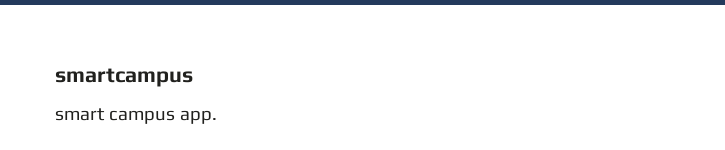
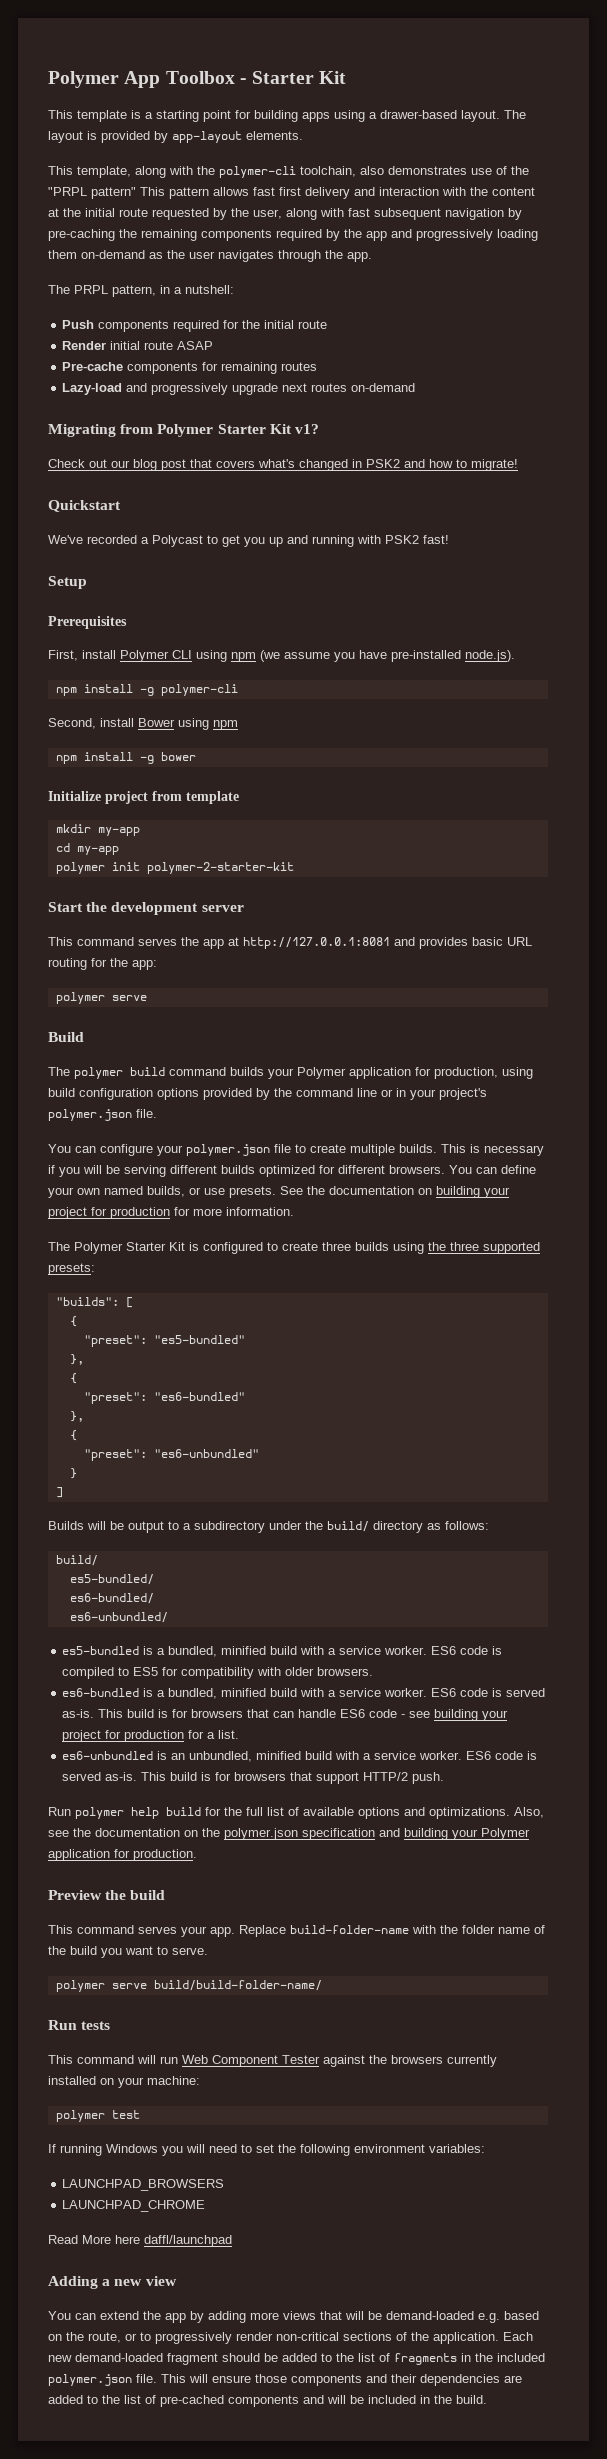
- smartcampus
- smart campus app.
+ Polymer App Toolbox - Starter Kit
+ This template is a starting point for building apps using a drawer-based layout. The layout is provided by app-layout elements.
+ This template, along with the polymer-cli toolchain, also demonstrates use of the "PRPL pattern" This pattern allows fast first delivery and interaction with the content at the initial route requested by the user, along with fast subsequent navigation by pre-caching the remaining components required by the app and progressively loading them on-demand as the user navigates through the app.
+ The PRPL pattern, in a nutshell:
+ Push components required for the initial route
+ Render initial route ASAP
+ Pre-cache components for remaining routes
+ Lazy-load and progressively upgrade next routes on-demand
+ Migrating from Polymer Starter Kit v1?
+ Check out our blog post that covers what's changed in PSK2 and how to migrate!
+ Quickstart
+ We've recorded a Polycast to get you up and running with PSK2 fast!
+ Setup
+ Prerequisites
+ First, install Polymer CLI using npm (we assume you have pre-installed node.js).
+ npm install -g polymer-cli
+ Second, install Bower using npm
+ npm install -g bower
+ Initialize project from template
+ mkdir my-app
+ cd my-app
+ polymer init polymer-2-starter-kit
+ Start the development server
+ This command serves the app at http://127.0.0.1:8081 and provides basic URL routing for the app:
+ polymer serve
+ Build
+ The polymer build command builds your Polymer application for production, using build configuration options provided by the command line or in your project's polymer.json file.
+ You can configure your polymer.json file to create multiple builds. This is necessary if you will be serving different builds optimized for different browsers. You can define your own named builds, or use presets. See the documentation on building your project for production for more information.
+ The Polymer Starter Kit is configured to create three builds using the three supported presets:
+ "builds": [
+ {
+ "preset": "es5-bundled"
+ },
+ {
+ "preset": "es6-bundled"
+ },
+ {
+ "preset": "es6-unbundled"
+ }
+ ]
+ Builds will be output to a subdirectory under the build/ directory as follows:
+ build/
+ es5-bundled/
+ es6-bundled/
+ es6-unbundled/
+ es5-bundled is a bundled, minified build with a service worker. ES6 code is compiled to ES5 for compatibility with older browsers.
+ es6-bundled is a bundled, minified build with a service worker. ES6 code is served as-is. This build is for browsers that can handle ES6 code - see building your project for production for a list.
+ es6-unbundled is an unbundled, minified build with a service worker. ES6 code is served as-is. This build is for browsers that support HTTP/2 push.
+ Run polymer help build for the full list of available options and optimizations. Also, see the documentation on the polymer.json specification and building your Polymer application for production.
+ Preview the build
+ This command serves your app. Replace build-folder-name with the folder name of the build you want to serve.
+ polymer serve build/build-folder-name/
+ Run tests
+ This command will run Web Component Tester against the browsers currently installed on your machine:
+ polymer test
+ If running Windows you will need to set the following environment variables:
+ LAUNCHPAD_BROWSERS
+ LAUNCHPAD_CHROME
+ Read More here daffl/launchpad
+ Adding a new view
+ You can extend the app by adding more views that will be demand-loaded e.g. based on the route, or to progressively render non-critical sections of the application. Each new demand-loaded fragment should be added to the list of fragments in the included polymer.json file. This will ensure those components and their dependencies are added to the list of pre-cached components and will be included in the build.

